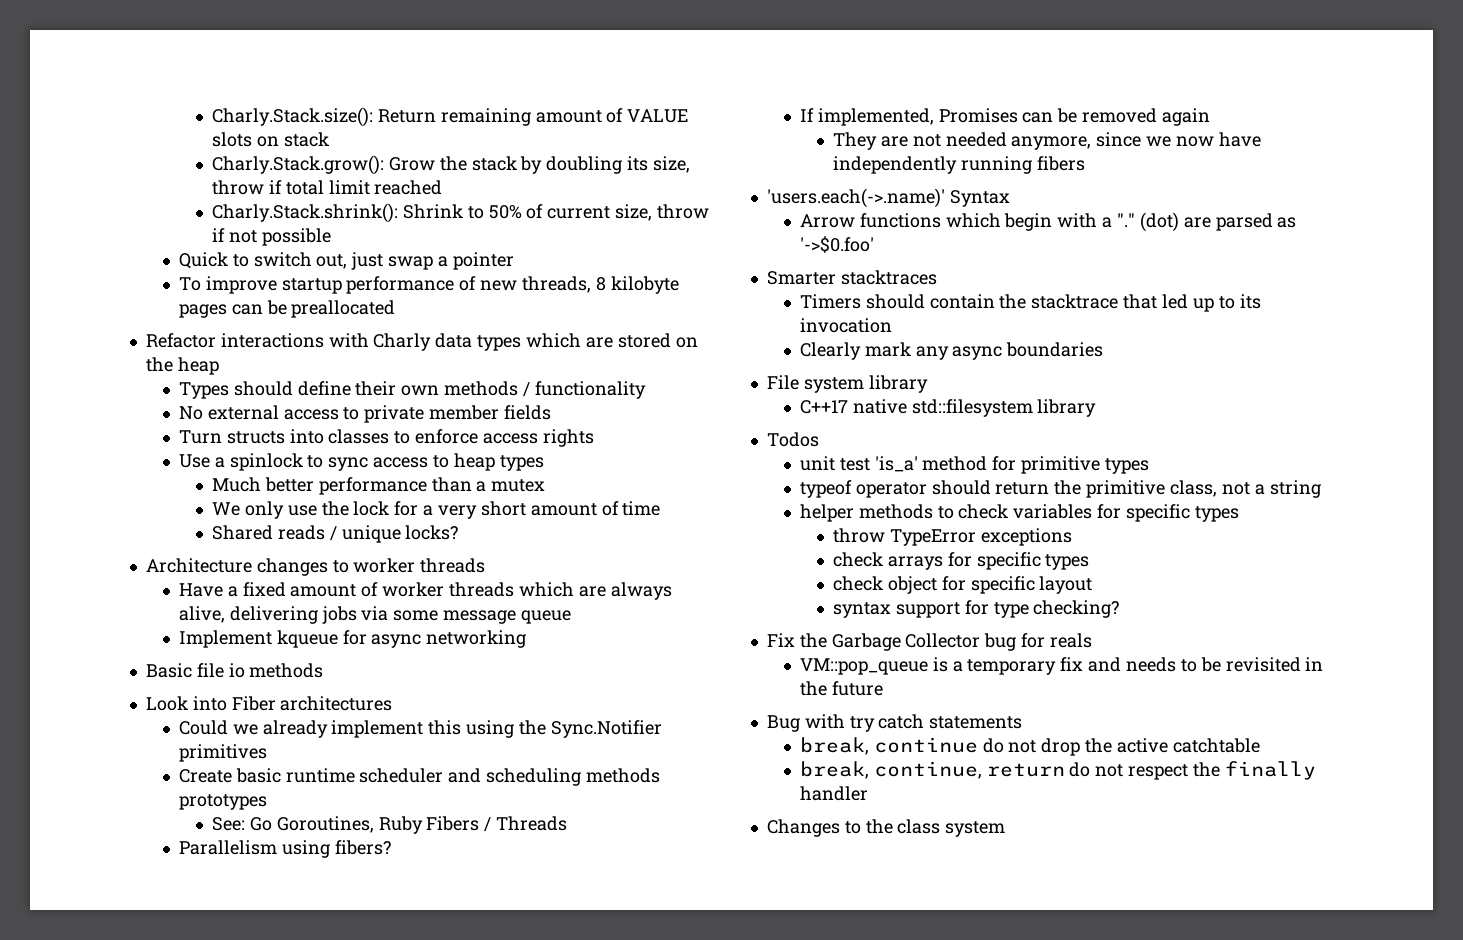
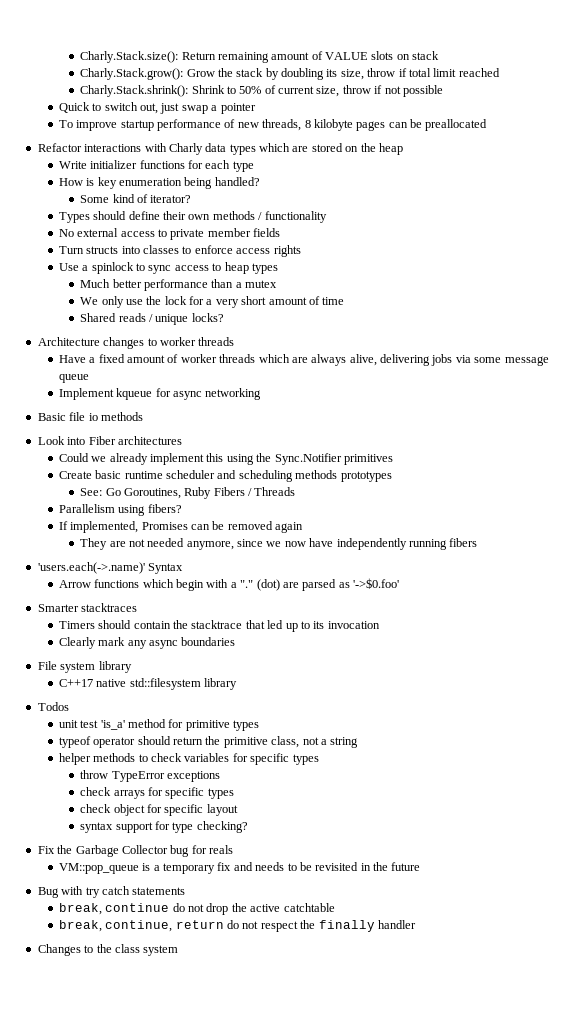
+ Write initializer functions for each type
+ How is key enumeration being handled?
+ Some kind of iterator?

